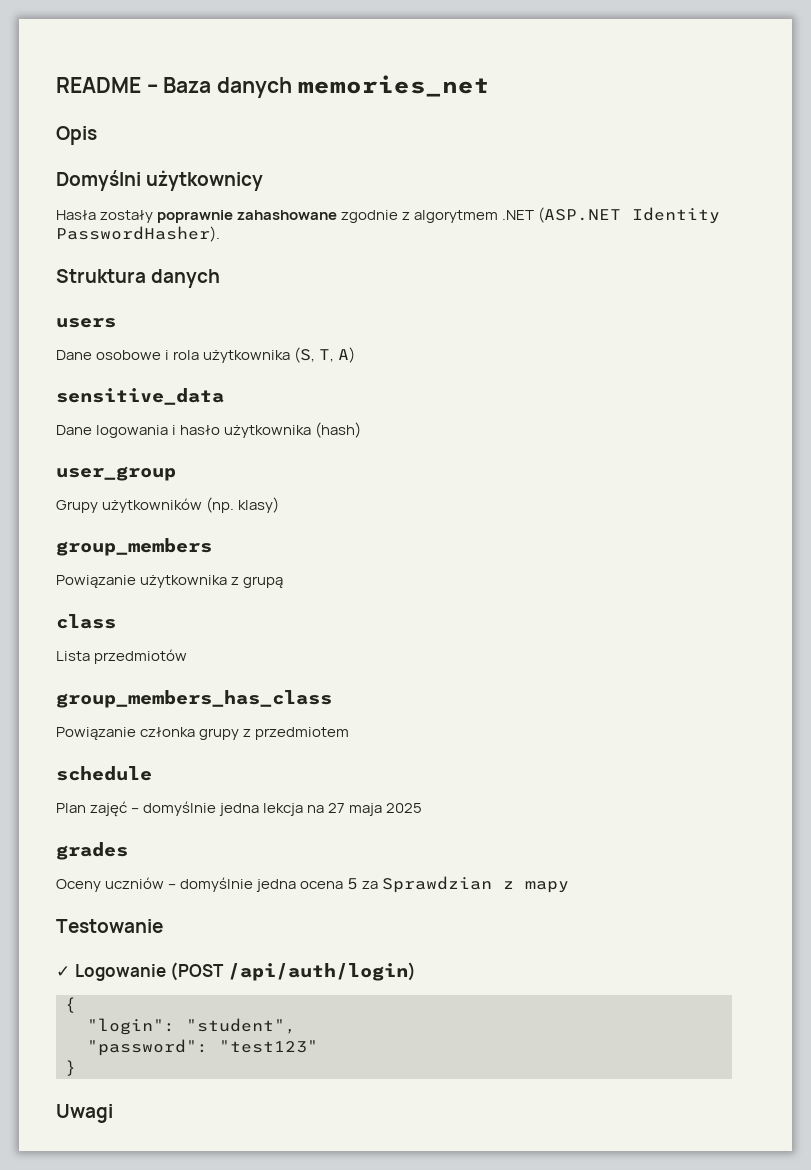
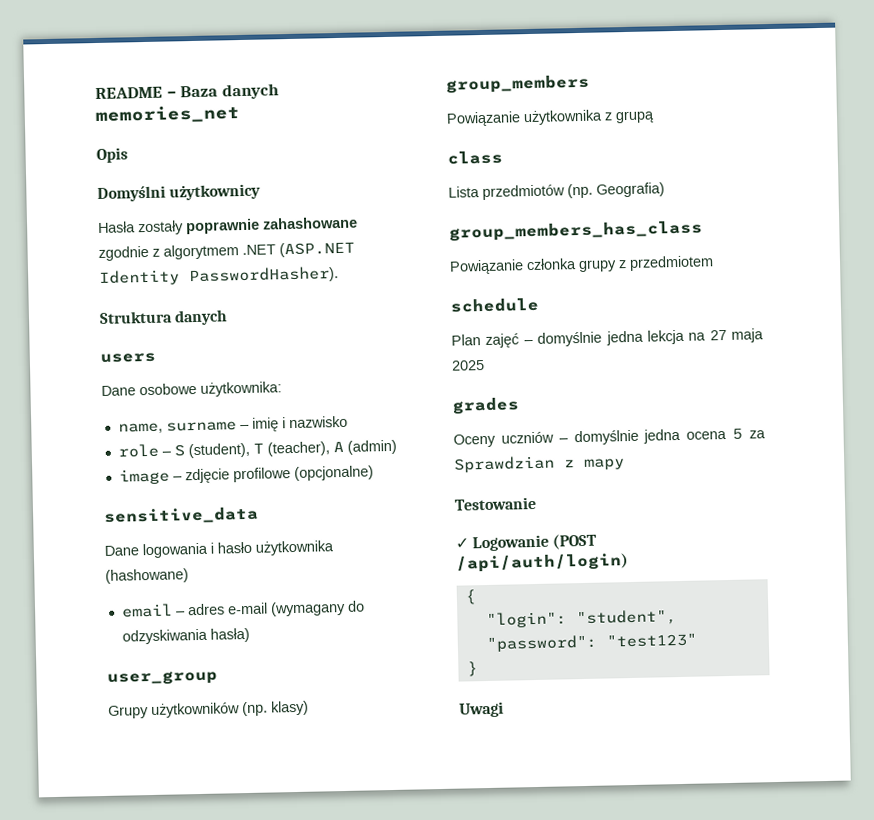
- Dane osobowe i rola użytkownika (S, T, A)
+ Dane osobowe użytkownika:
+ name, surname – imię i nazwisko
+ role – S (student), T (teacher), A (admin)
+ image – zdjęcie profilowe (opcjonalne)
- Dane logowania i hasło użytkownika (hash)
+ Dane logowania i hasło użytkownika (hashowane)
+ email – adres e-mail (wymagany do odzyskiwania hasła)
- Lista przedmiotów
+ Lista przedmiotów (np. Geografia)

